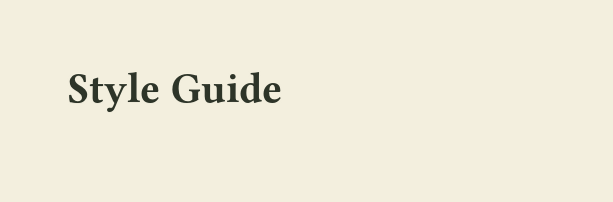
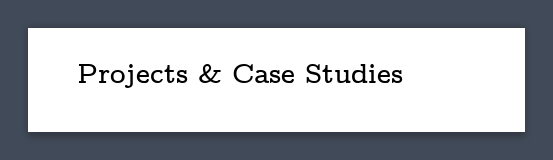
- Style Guide
+ Projects & Case Studies

